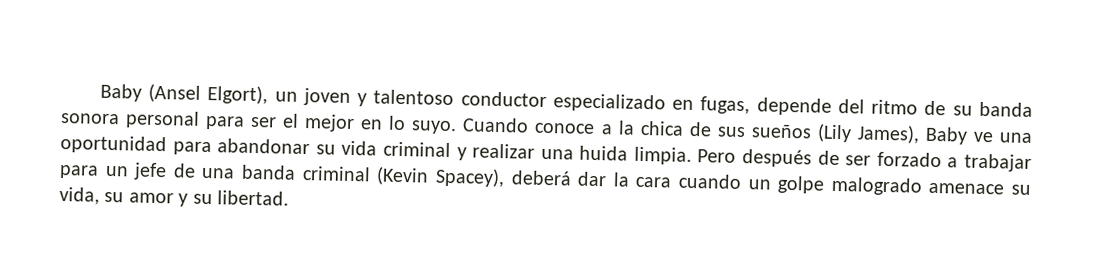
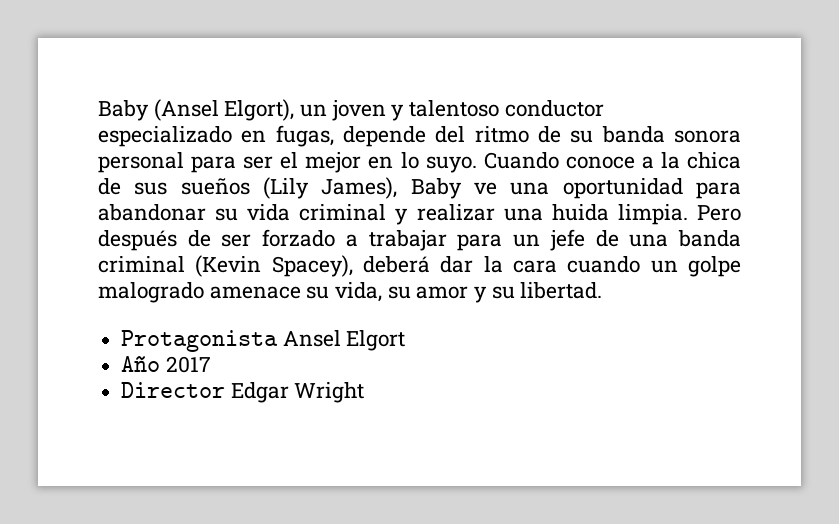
+ Protagonista Ansel Elgort
+ Año 2017
+ Director Edgar Wright

